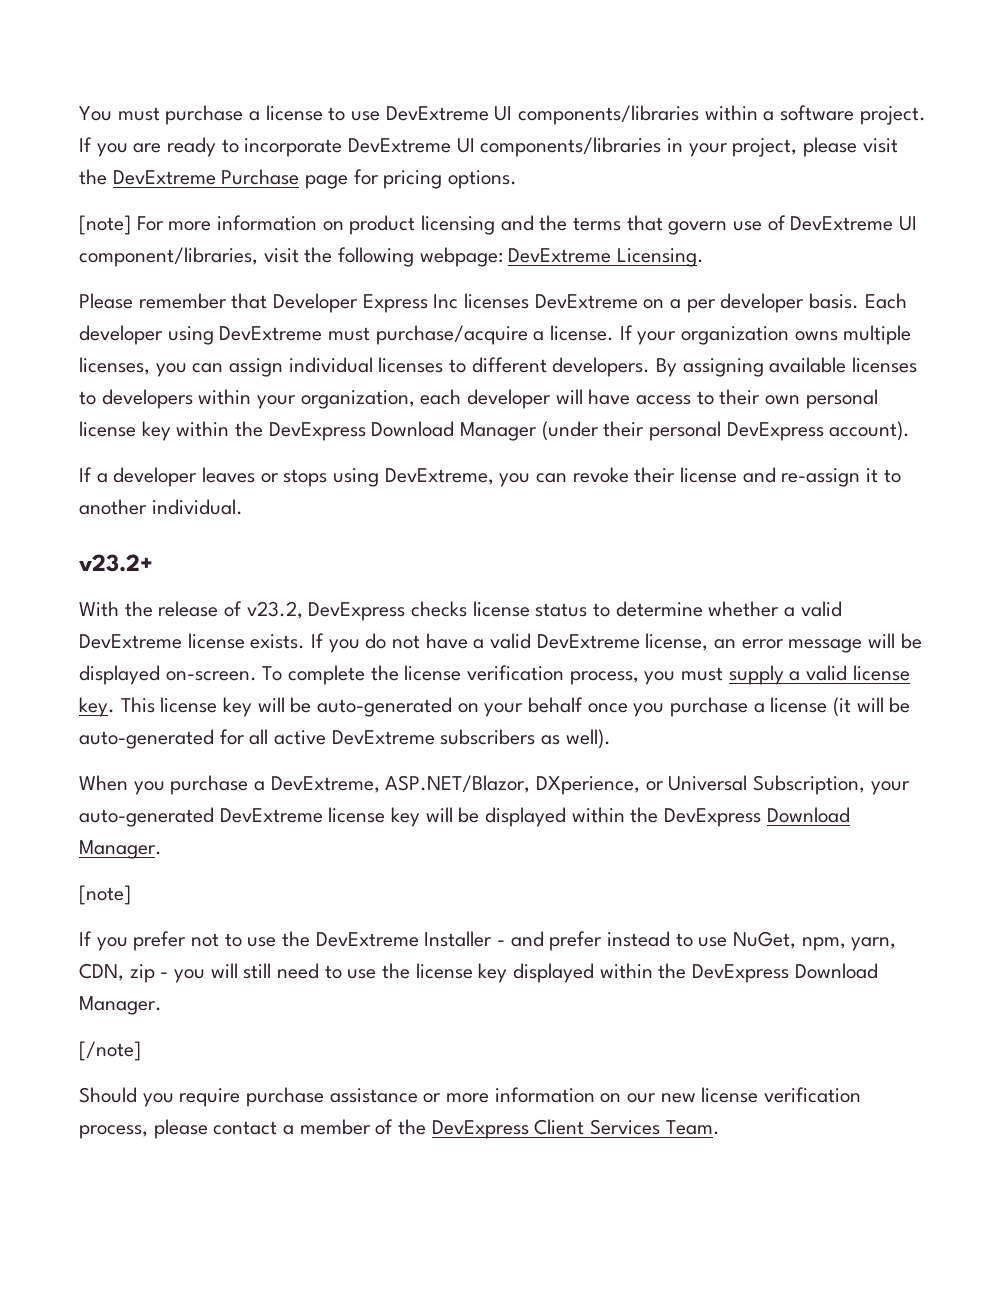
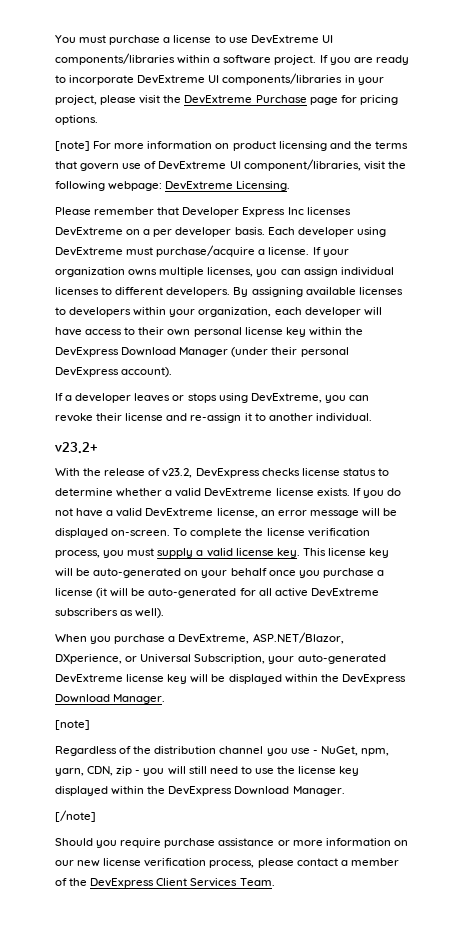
- If you prefer not to use the DevExtreme Installer - and prefer instead to use NuGet, npm, yarn, CDN, zip - you will still need to use the license key displayed within the DevExpress Download Manager.
+ Regardless of the distribution channel you use - NuGet, npm, yarn, CDN, zip - you will still need to use the license key displayed within the DevExpress Download Manager.

